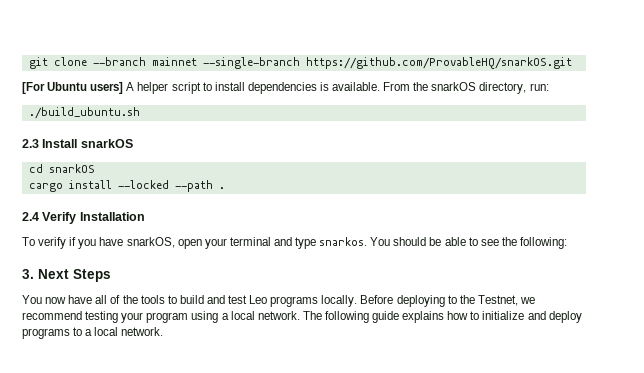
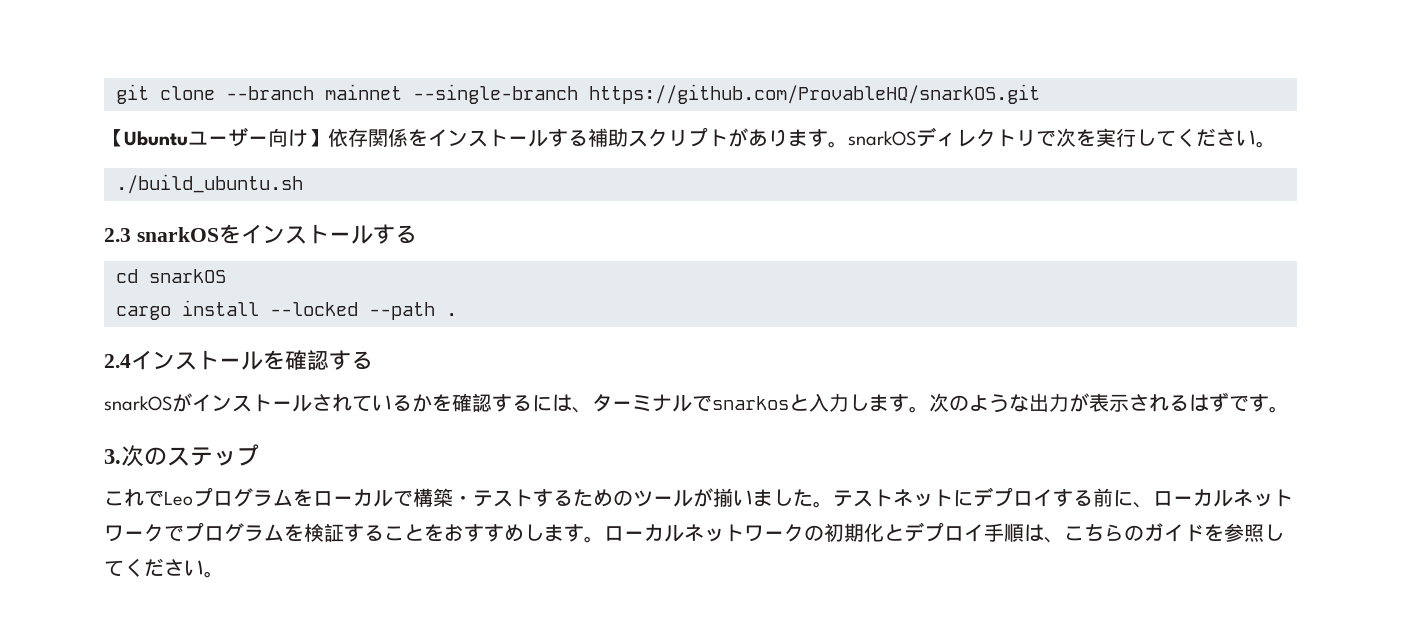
- [For Ubuntu users] A helper script to install dependencies is available. From the snarkOS directory, run:
+ 【Ubuntuユーザー向け】依存関係をインストールする補助スクリプトがあります。snarkOSディレクトリで次を実行してください。
- 2.3 Install snarkOS
+ 2.3 snarkOSをインストールする
- 2.4 Verify Installation
- To verify if you have snarkOS, open your terminal and type snarkos. You should be able to see the following:
- 3. Next Steps
- You now have all of the tools to build and test Leo programs locally. Before deploying to the Testnet, we recommend testing your program using a local network. The following guide explains how to initialize and deploy programs to a local network.
+ 2.4インストールを確認する
+ snarkOSがインストールされているかを確認するには、ターミナルでsnarkosと入力します。次のような出力が表示されるはずです。
+ 3.次のステップ
+ これでLeoプログラムをローカルで構築・テストするためのツールが揃いました。テストネットにデプロイする前に、ローカルネットワークでプログラムを検証することをおすすめします。ローカルネットワークの初期化とデプロイ手順は、こちらのガイドを参照してください。

